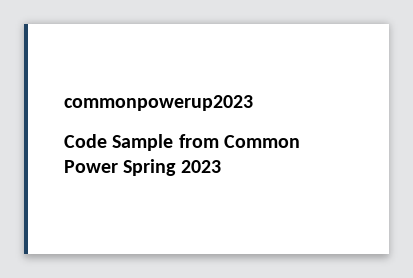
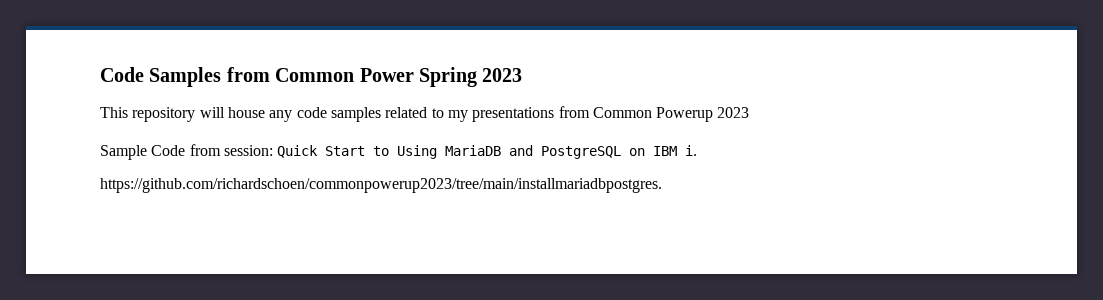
- commonpowerup2023
- Code Sample from Common Power Spring 2023
+ Code Samples from Common Power Spring 2023
+ This repository will house any code samples related to my presentations from Common Powerup 2023
+ Sample Code from session: Quick Start to Using MariaDB and PostgreSQL on IBM i.
+ https://github.com/richardschoen/commonpowerup2023/tree/main/installmariadbpostgres.

